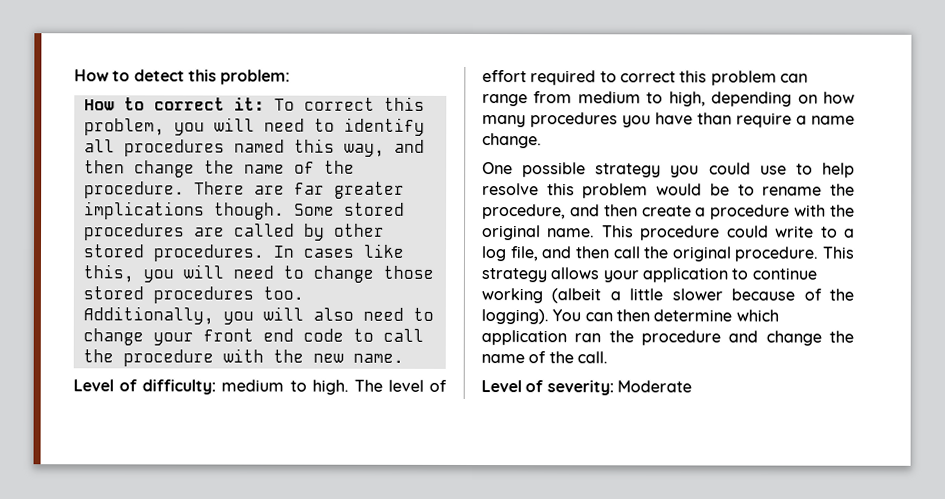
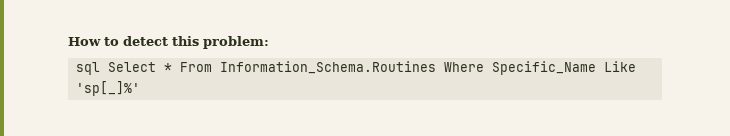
- How to correct it: To correct this problem, you will need to identify all procedures named this way, and then change the name of the procedure. There are far greater implications though. Some stored procedures are called by other stored procedures. In cases like this, you will need to change those stored procedures too. Additionally, you will also need to change your front end code to call the procedure with the new name.
- Level of difficulty: medium to high. The level of effort required to correct this problem can range from medium to high, depending on how many procedures you have than require a name change.
- One possible strategy you could use to help resolve this problem would be to rename the procedure, and then create a procedure with the original name. This procedure could write to a log file, and then call the original procedure. This strategy allows your application to continue working (albeit a little slower because of the logging). You can then determine which application ran the procedure and change the name of the call.
- Level of severity: Moderate
+ sql Select * From Information_Schema.Routines Where Specific_Name Like 'sp[_]%'

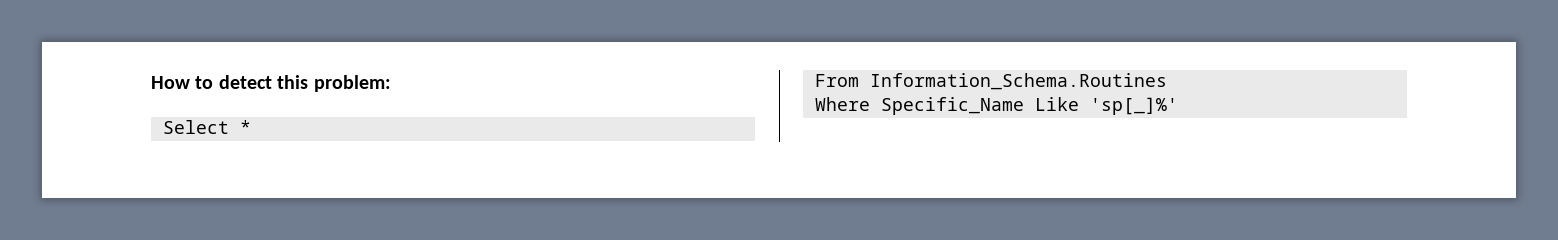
- sql Select * From Information_Schema.Routines Where Specific_Name Like 'sp[_]%'
+ Select *
+ From Information_Schema.Routines
+ Where Specific_Name Like 'sp[_]%'

